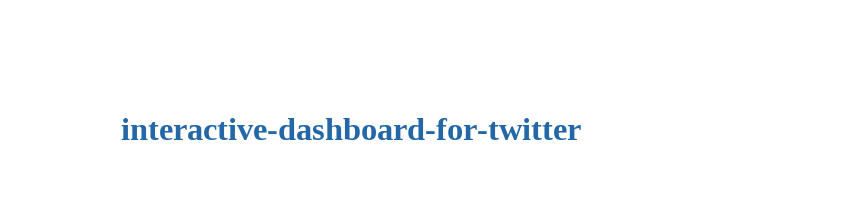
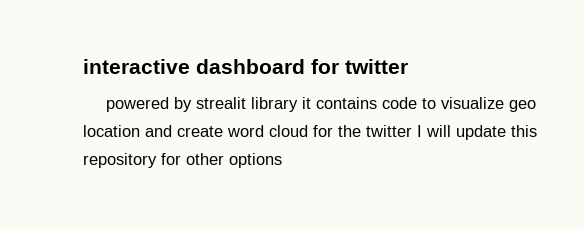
- interactive-dashboard-for-twitter
+ interactive dashboard for twitter
+ powered by strealit library it contains code to visualize geo location and create word cloud for the twitter I will update this repository for other options

